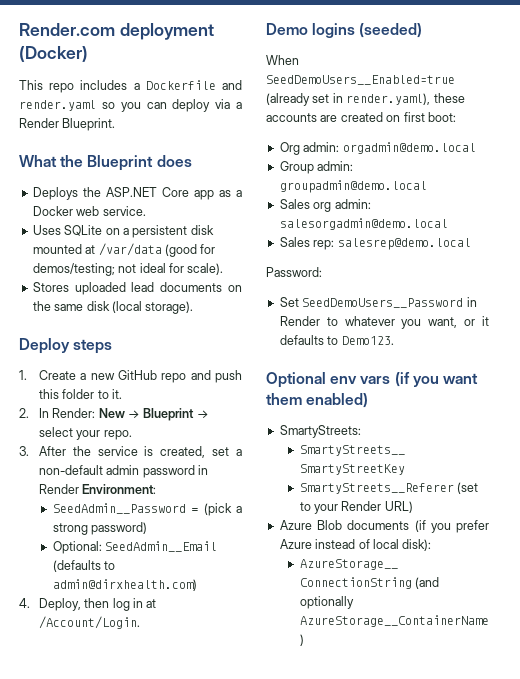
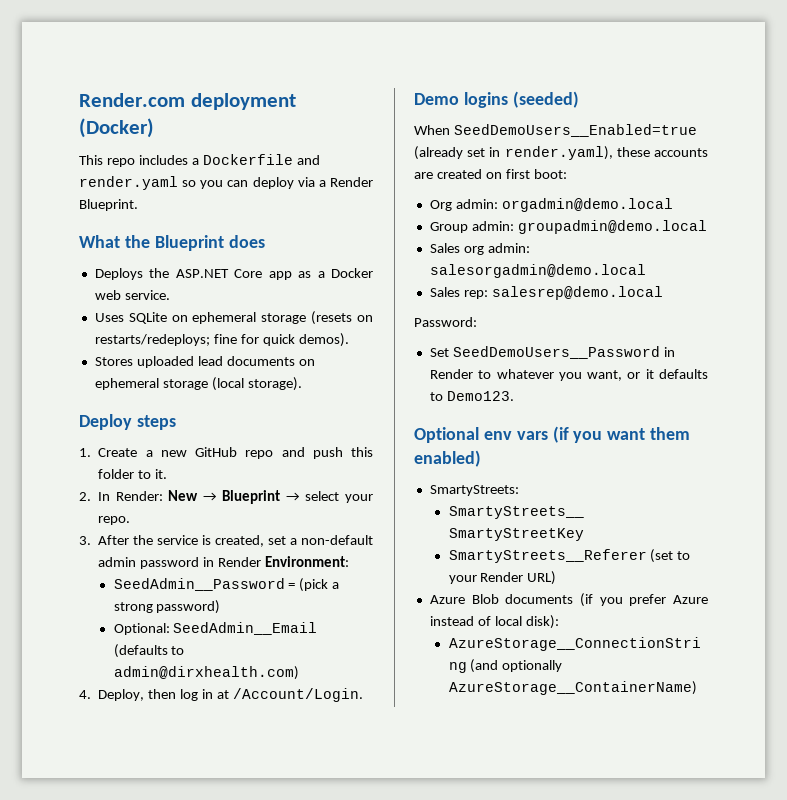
- Uses SQLite on a persistent disk mounted at /var/data (good for demos/testing; not ideal for scale).
+ Uses SQLite on ephemeral storage (resets on restarts/redeploys; fine for quick demos).
- Stores uploaded lead documents on the same disk (local storage).
+ Stores uploaded lead documents on ephemeral storage (local storage).

